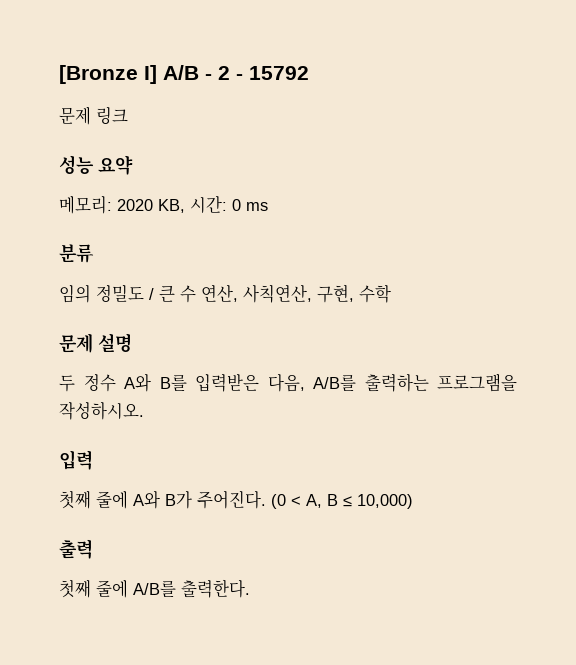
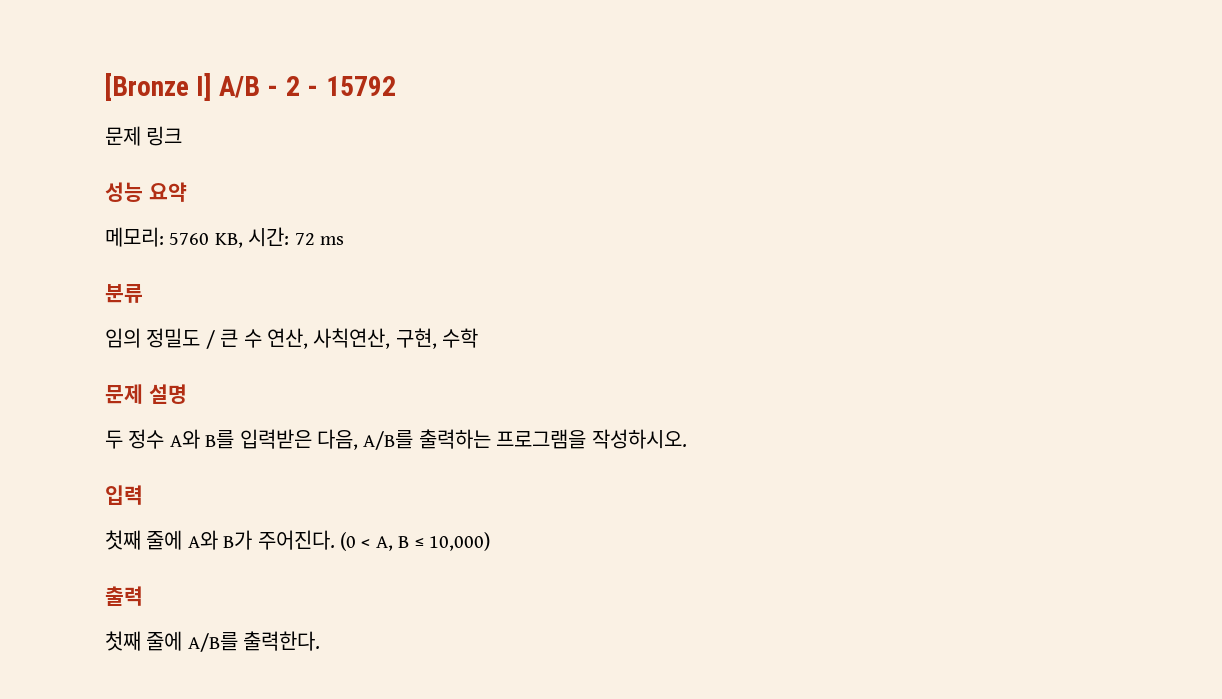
- 메모리: 2020 KB, 시간: 0 ms
+ 메모리: 5760 KB, 시간: 72 ms

